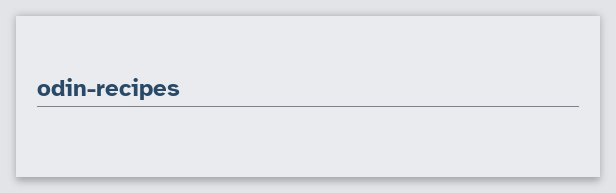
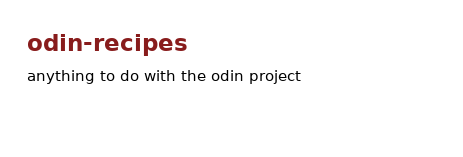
+ anything to do with the odin project

